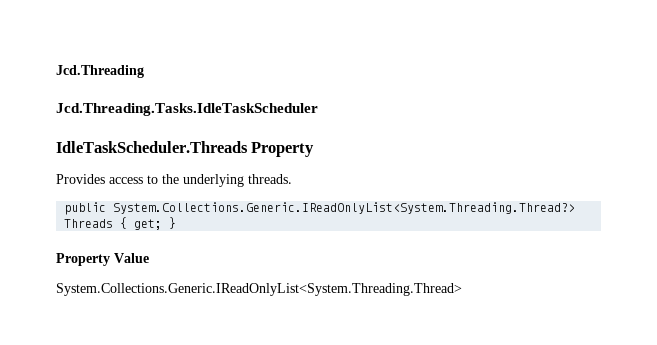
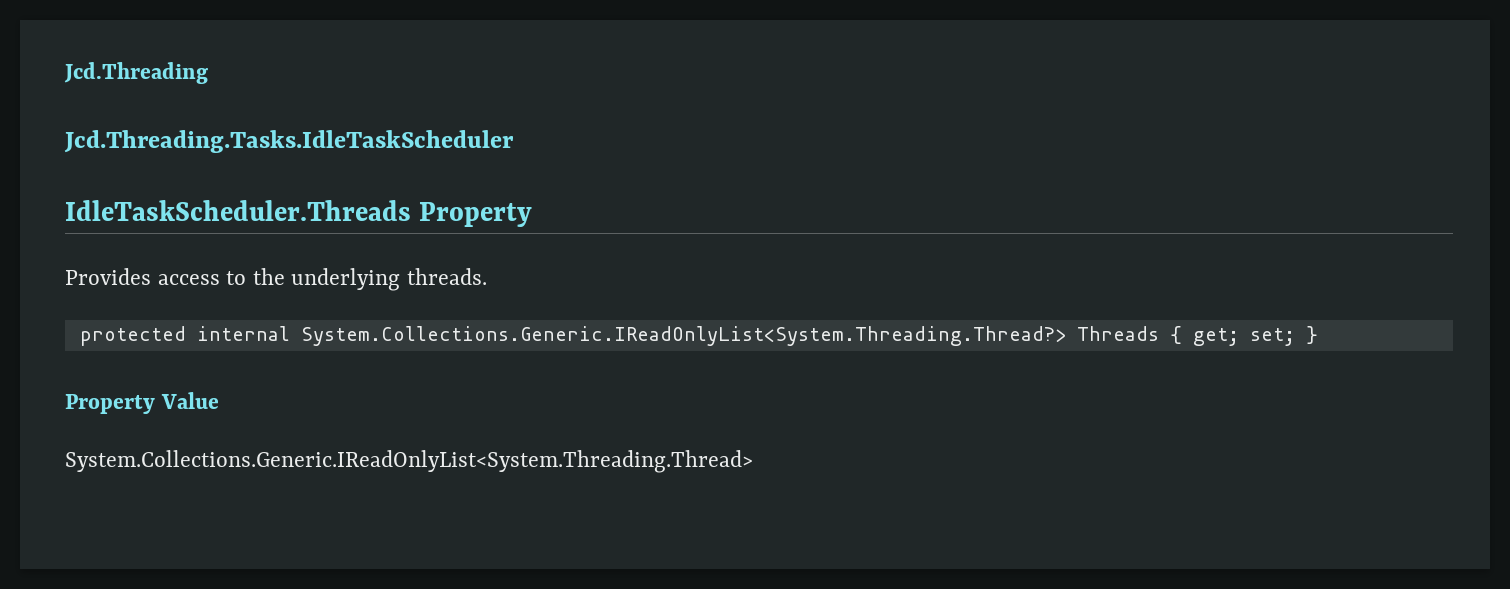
- public System.Collections.Generic.IReadOnlyList<System.Threading.Thread?> Threads { get; }
+ protected internal System.Collections.Generic.IReadOnlyList<System.Threading.Thread?> Threads { get; set; }

